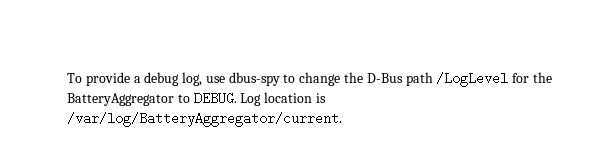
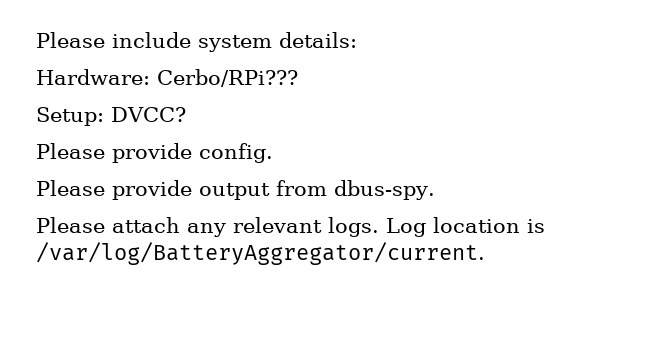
- To provide a debug log, use dbus-spy to change the D-Bus path /LogLevel for the BatteryAggregator to DEBUG.
+ Please include system details:
+ Hardware: Cerbo/RPi???
+ Setup: DVCC?
+ Please provide config.
+ Please provide output from dbus-spy.
+ Please attach any relevant logs.

